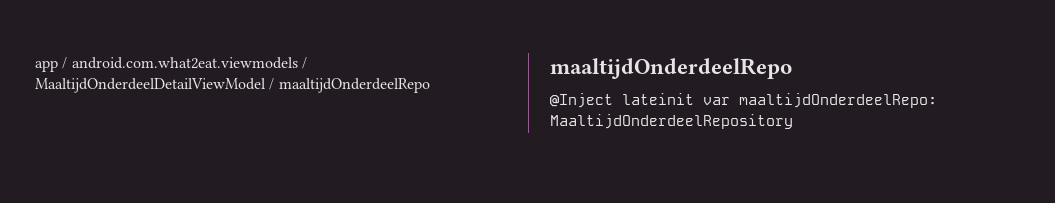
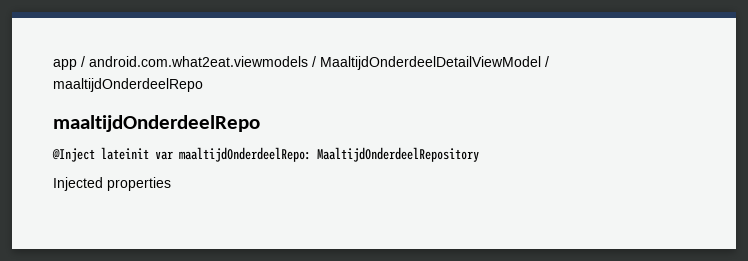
+ Injected properties

